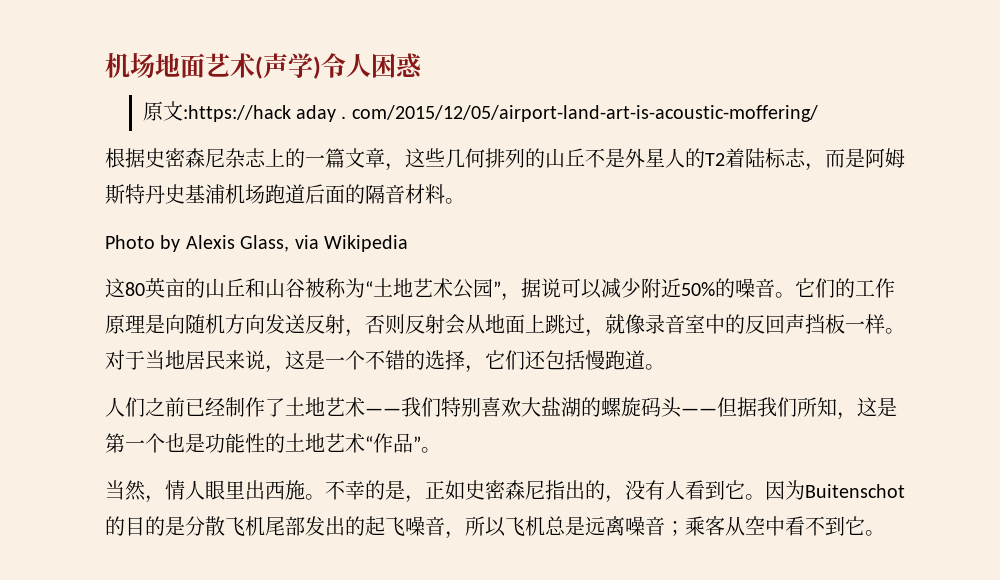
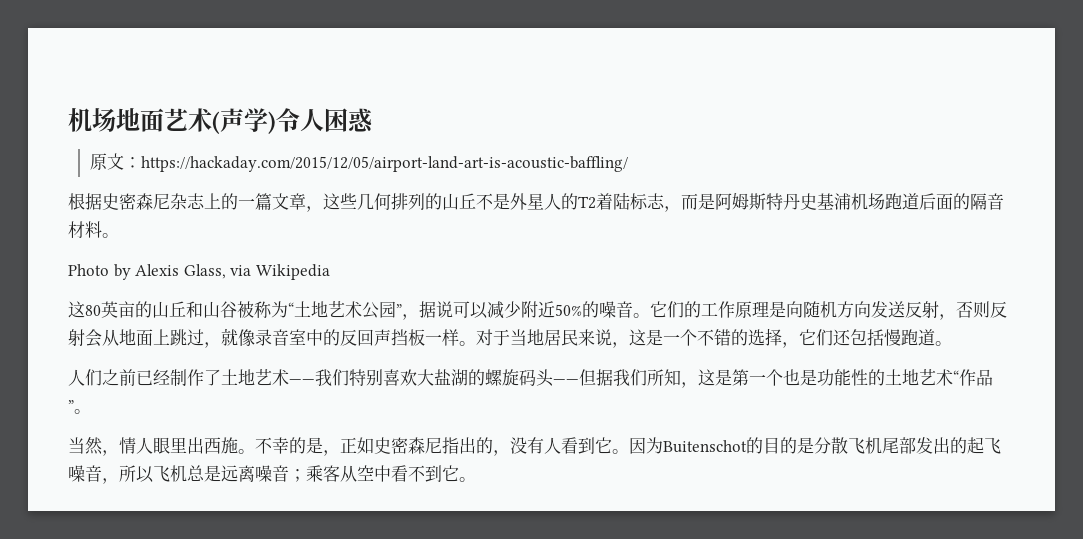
- 原文:https://hack aday . com/2015/12/05/airport-land-art-is-acoustic-moffering/
+ 原文：https://hackaday.com/2015/12/05/airport-land-art-is-acoustic-baffling/

